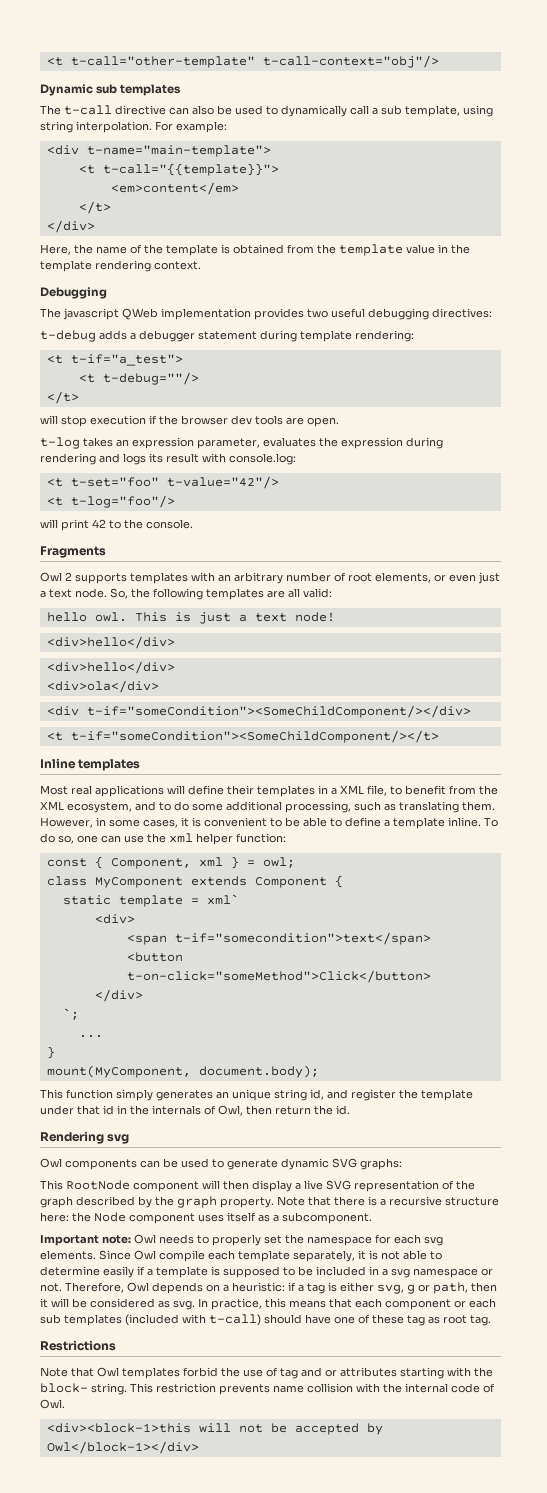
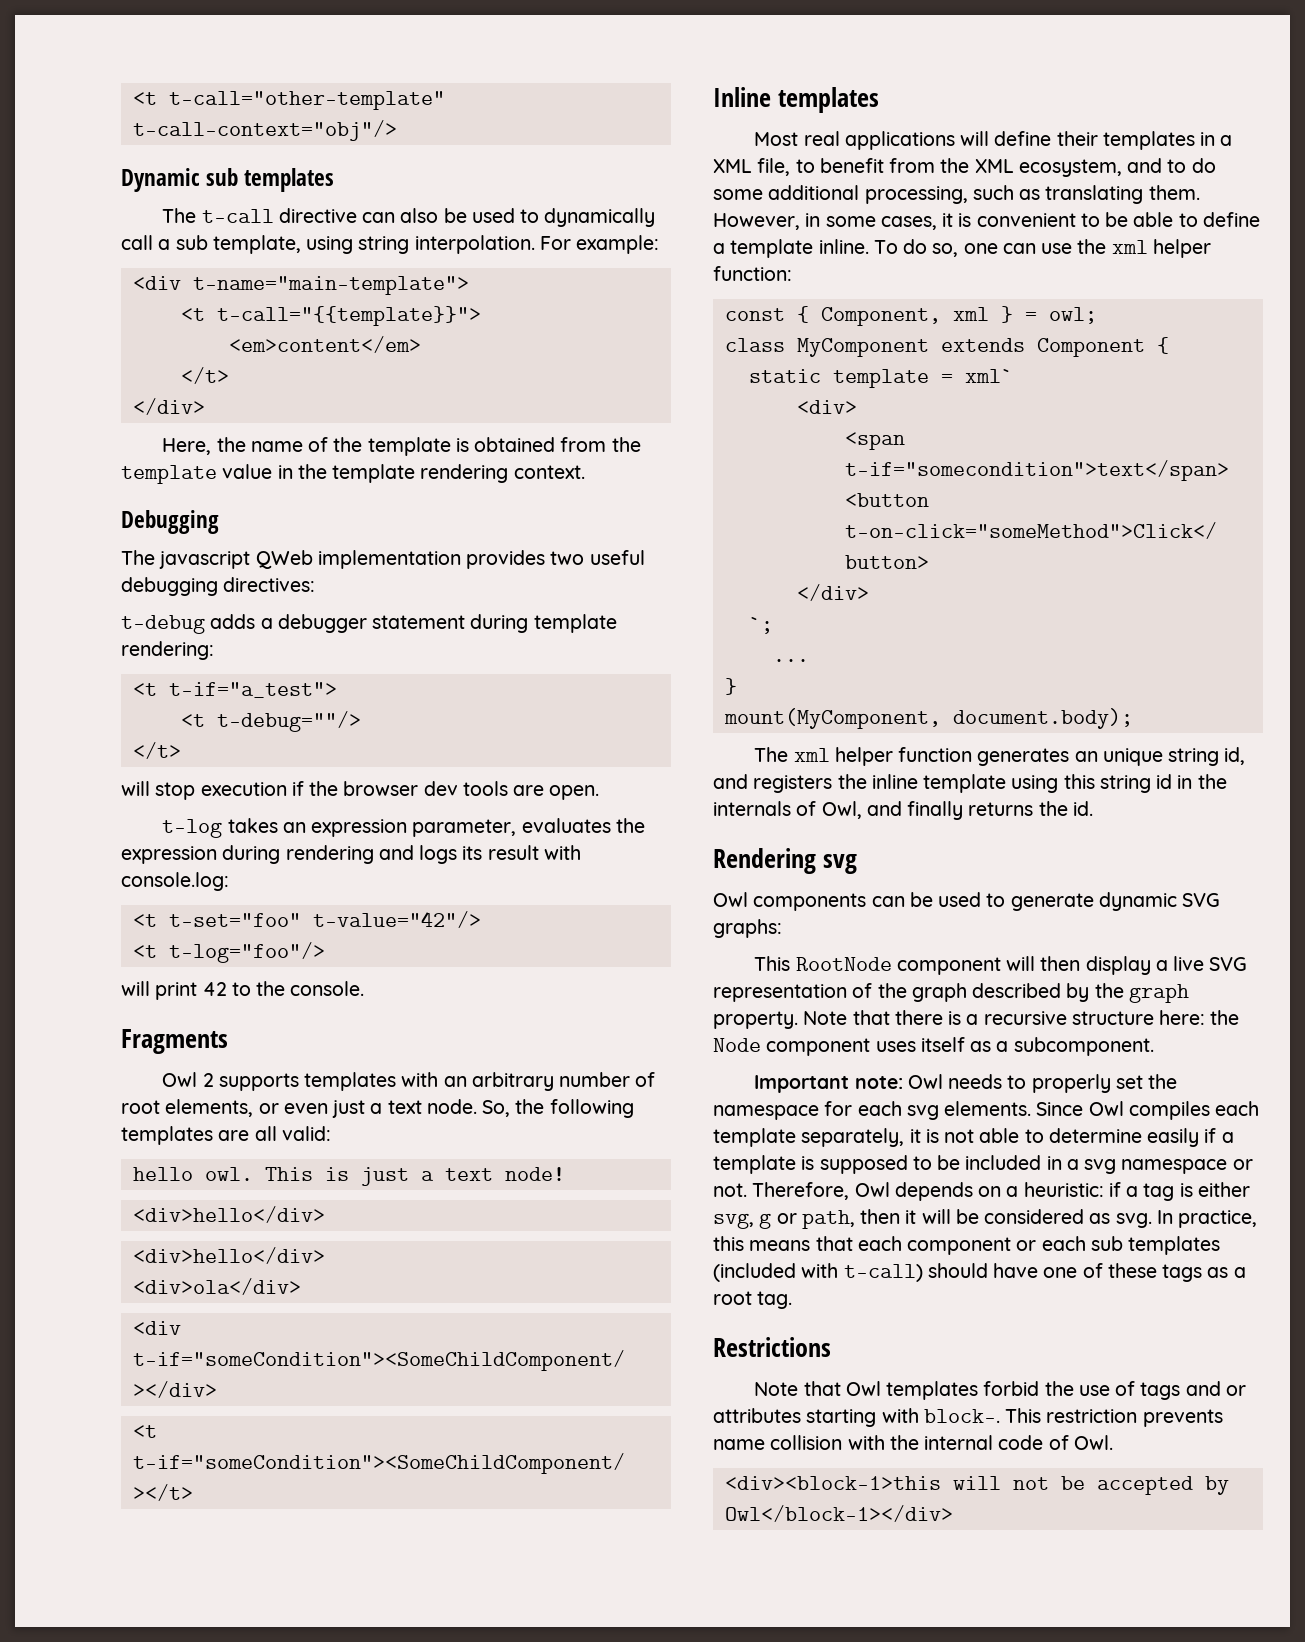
- This function simply generates an unique string id, and register the template under that id in the internals of Owl, then return the id.
+ The xml helper function generates an unique string id, and registers the inline template using this string id in the internals of Owl, and finally returns the id.
- Since Owl compile each template separately, it is not able to determine easily if a template is supposed to be included in a svg namespace or not.
+ Since Owl compiles each template separately, it is not able to determine easily if a template is supposed to be included in a svg namespace or not.
- In practice, this means that each component or each sub templates (included with t-call) should have one of these tag as root tag.
+ In practice, this means that each component or each sub templates (included with t-call) should have one of these tags as a root tag.
- Note that Owl templates forbid the use of tag and or attributes starting with the block- string.
+ Note that Owl templates forbid the use of tags and or attributes starting with block-.

